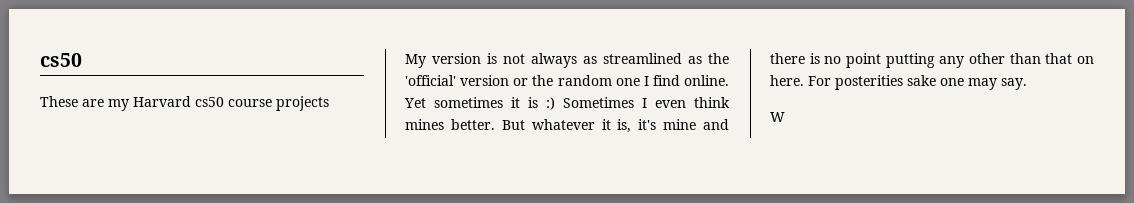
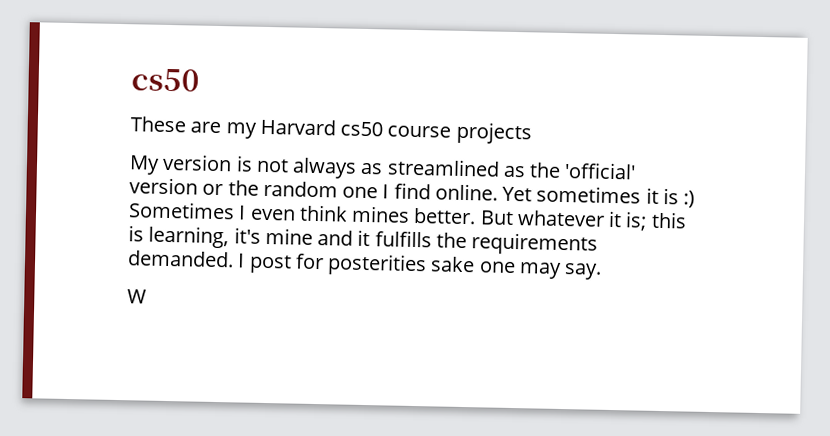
- But whatever it is, it's mine and there is no point putting any other than that on here. For posterities sake one may say.
+ But whatever it is; this is learning, it's mine and it fulfills the requirements demanded. I post for posterities sake one may say.

